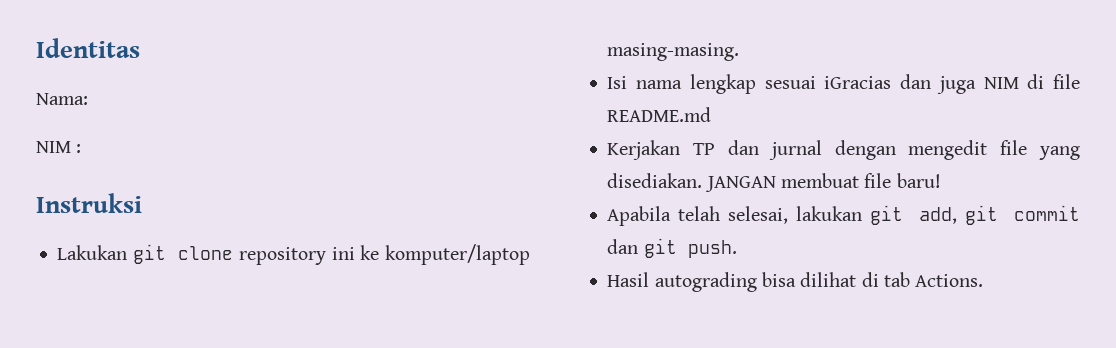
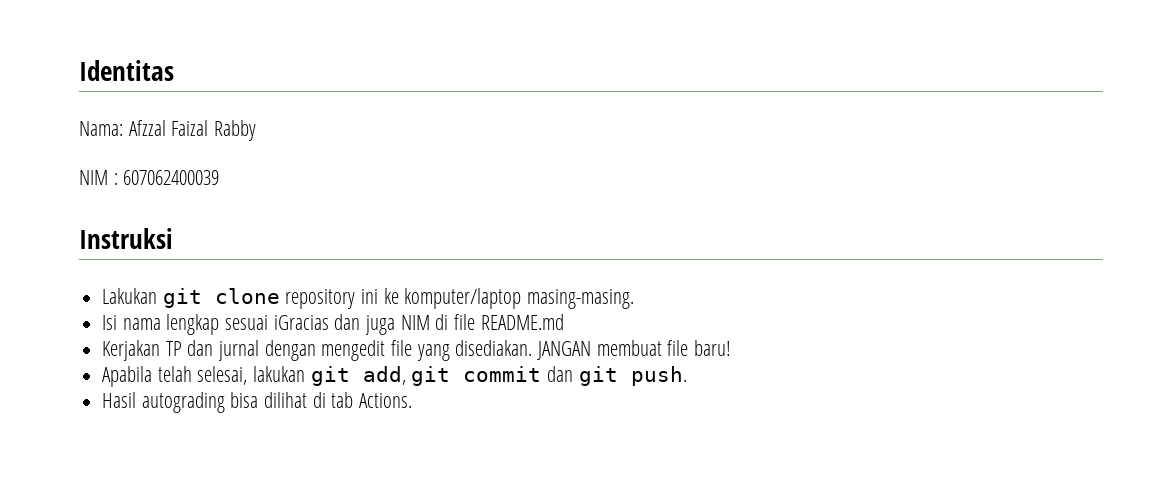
- Nama:
+ Nama: Afzzal Faizal Rabby
- NIM :
+ NIM : 607062400039

